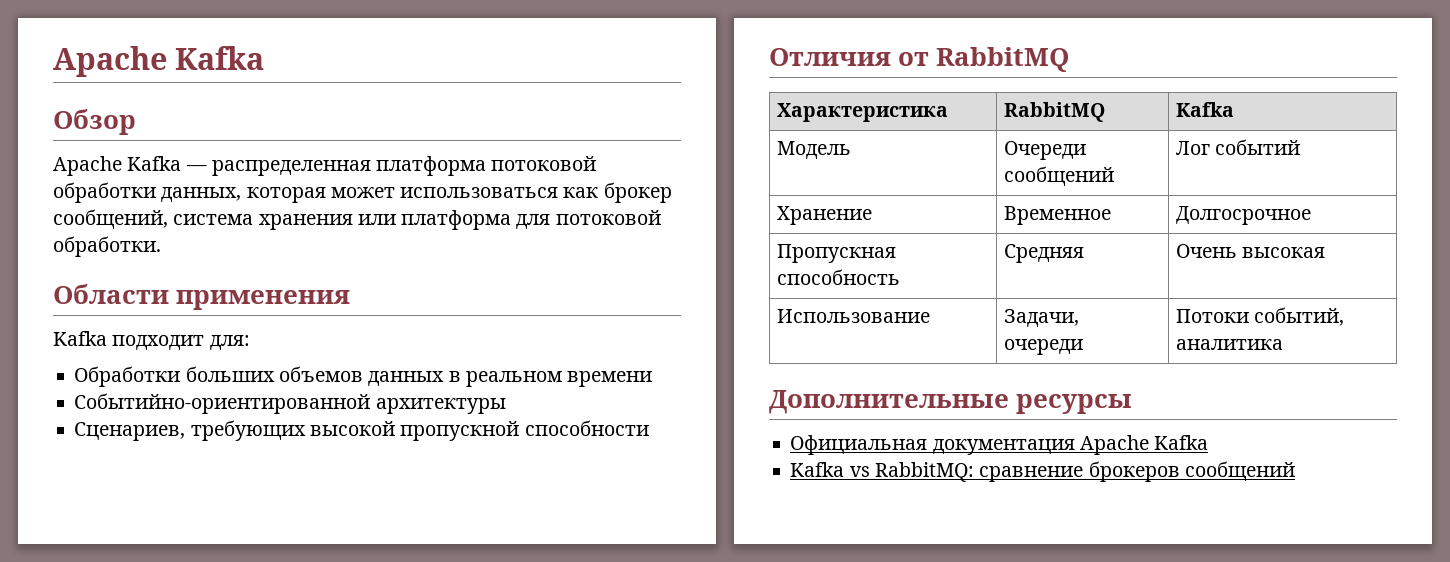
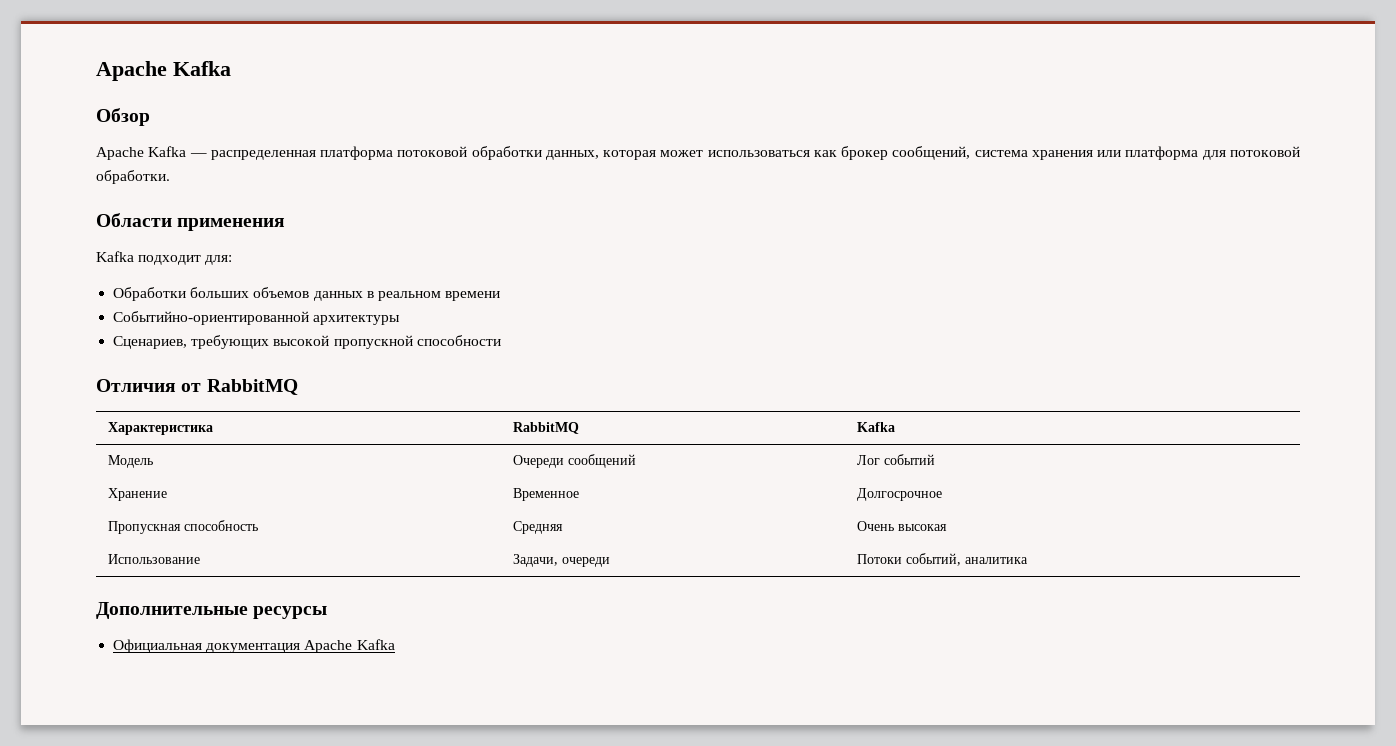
- Kafka vs RabbitMQ: сравнение брокеров сообщений

